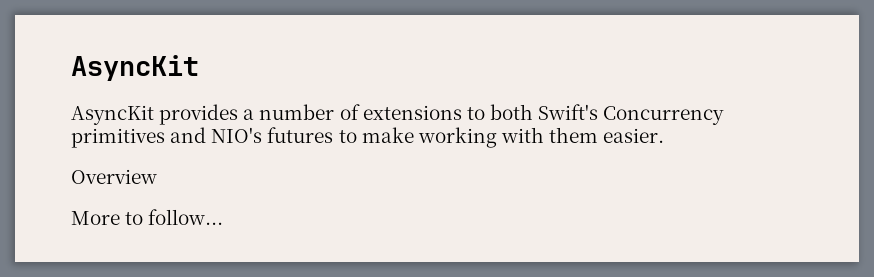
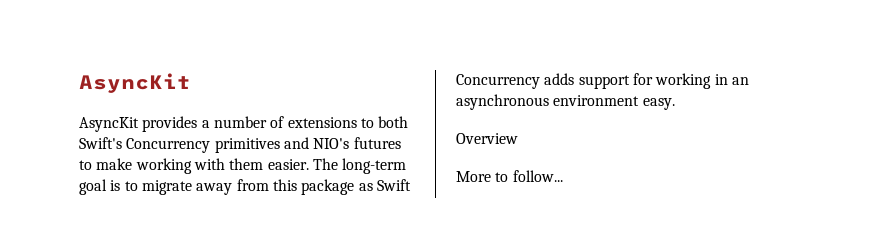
+ The long-term goal is to migrate away from this package as Swift Concurrency adds support for working in an asynchronous environment easy.

